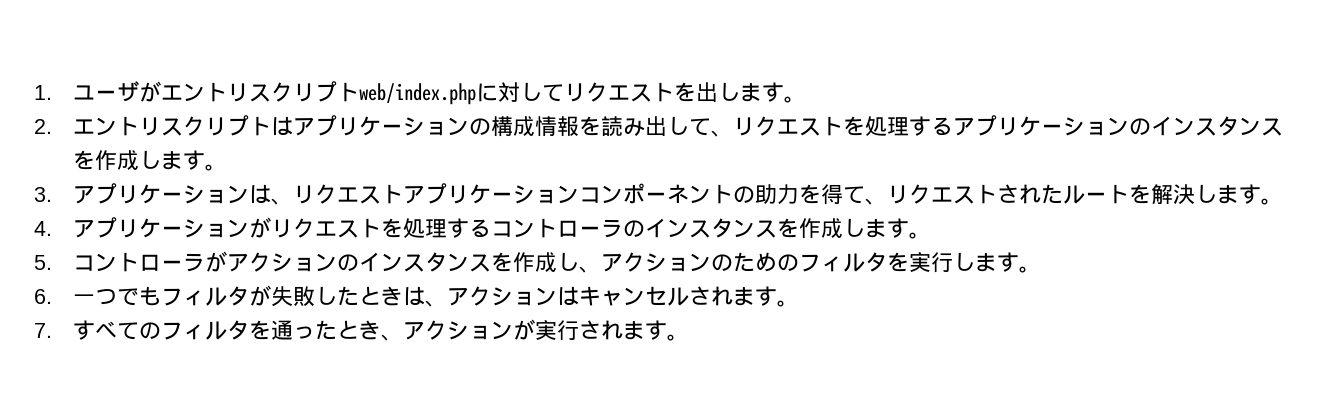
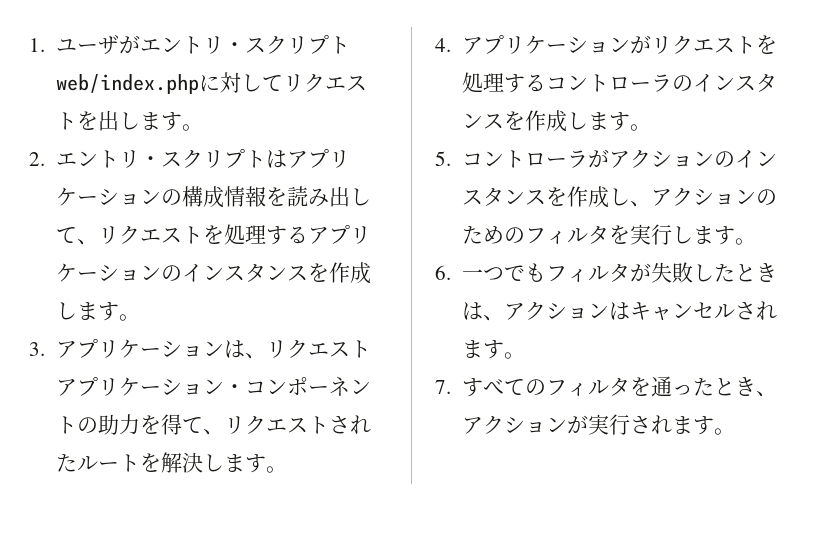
- 1.ユーザがエントリスクリプトweb/index.phpに対してリクエストを出します。
+ 1.ユーザがエントリ・スクリプトweb/index.phpに対してリクエストを出します。
- 2.エントリスクリプトはアプリケーションの構成情報を読み出して、リクエストを処理するアプリケーションのインスタンスを作成します。
+ 2.エントリ・スクリプトはアプリケーションの構成情報を読み出して、リクエストを処理するアプリケーションのインスタンスを作成します。
- 3.アプリケーションは、リクエストアプリケーションコンポーネントの助力を得て、リクエストされたルートを解決します。
+ 3.アプリケーションは、リクエストアプリケーション・コンポーネントの助力を得て、リクエストされたルートを解決します。

